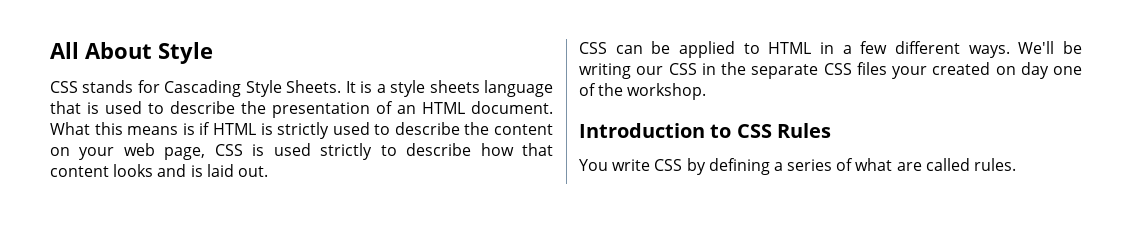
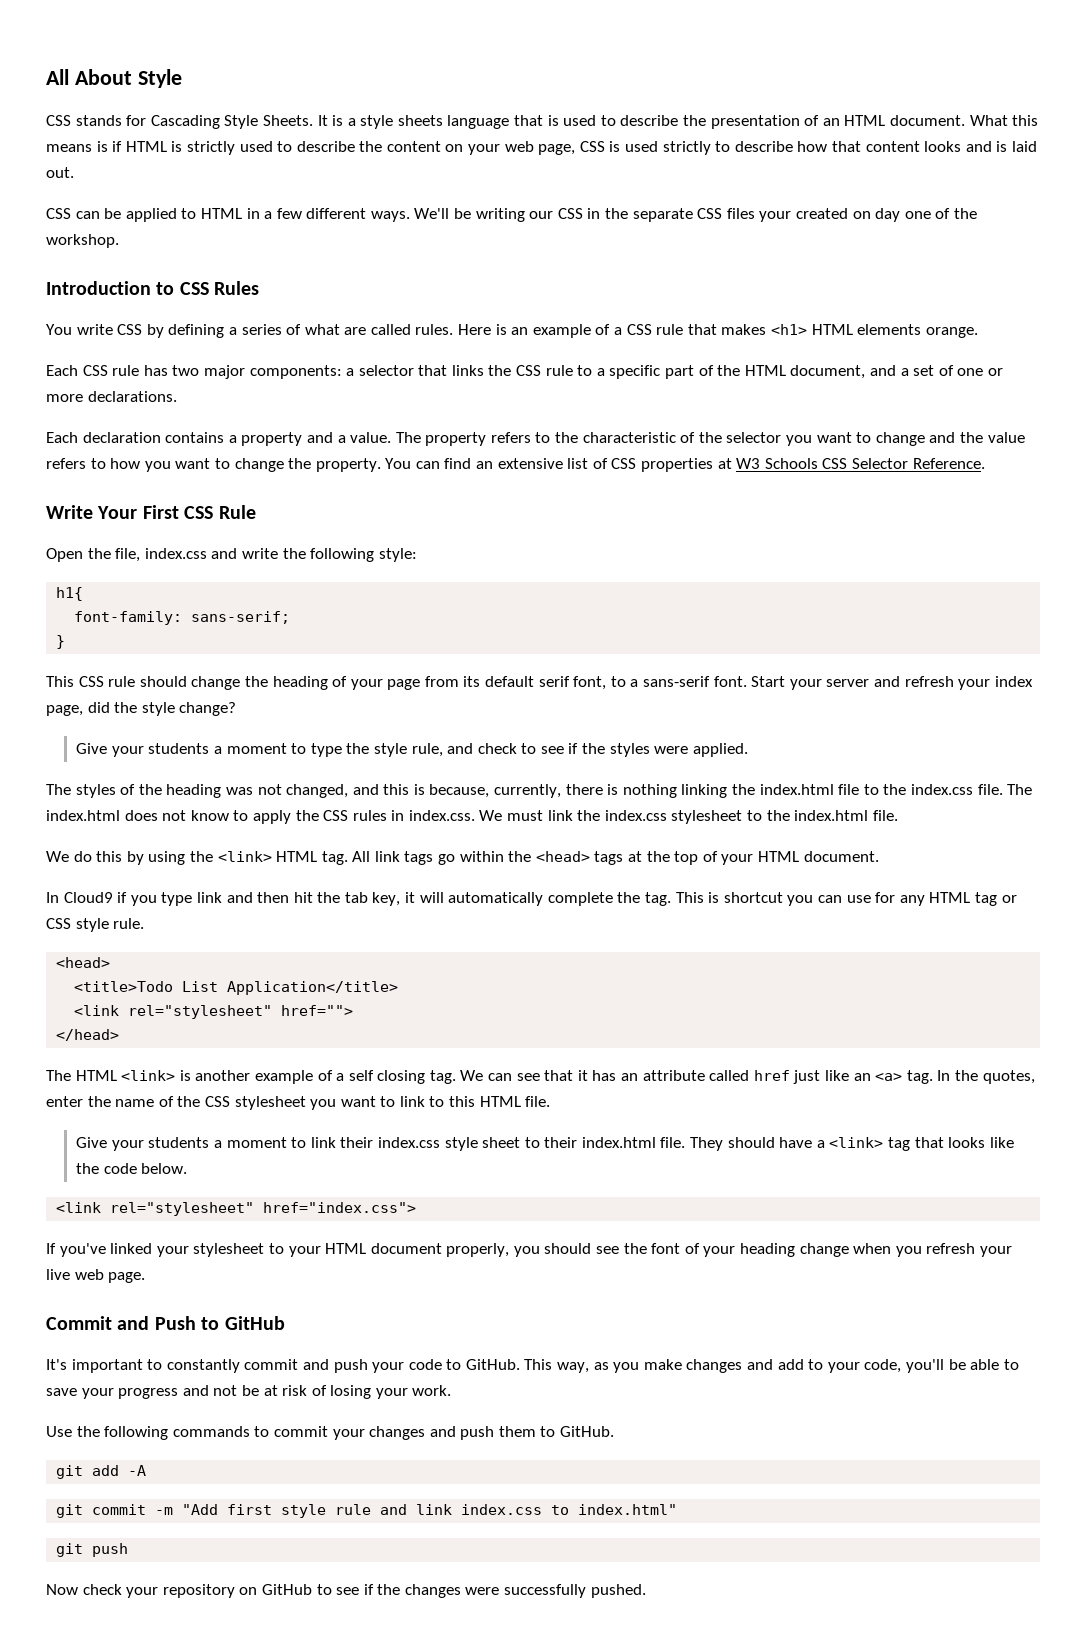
+ Here is an example of a CSS rule that makes <h1> HTML elements orange.
+ Each CSS rule has two major components: a selector that links the CSS rule to a specific part of the HTML document, and a set of one or more declarations.
+ Each declaration contains a property and a value. The property refers to the characteristic of the selector you want to change and the value refers to how you want to change the property. You can find an extensive list of CSS properties at W3 Schools CSS Selector Reference.
+ Write Your First CSS Rule
+ Open the file, index.css and write the following style:
+ h1{
+ font-family: sans-serif;
+ }
+ This CSS rule should change the heading of your page from its default serif font, to a sans-serif font. Start your server and refresh your index page, did the style change?
+ Give your students a moment to type the style rule, and check to see if the styles were applied.
+ The styles of the heading was not changed, and this is because, currently, there is nothing linking the index.html file to the index.css file. The index.html does not know to apply the CSS rules in index.css. We must link the index.css stylesheet to the index.html file.
+ We do this by using the <link> HTML tag. All link tags go within the <head> tags at the top of your HTML document.
+ In Cloud9 if you type link and then hit the tab key, it will automatically complete the tag. This is shortcut you can use for any HTML tag or CSS style rule.
+ <head>
+ <title>Todo List Application</title>
+ <link rel="stylesheet" href="">
+ </head>
+ The HTML <link> is another example of a self closing tag. We can see that it has an attribute called href just like an <a> tag. In the quotes, enter the name of the CSS stylesheet you want to link to this HTML file.
+ Give your students a moment to link their index.css style sheet to their index.html file. They should have a <link> tag that looks like the code below.
+ <link rel="stylesheet" href="index.css">
+ If you've linked your stylesheet to your HTML document properly, you should see the font of your heading change when you refresh your live web page.
+ Commit and Push to GitHub
+ It's important to constantly commit and push your code to GitHub. This way, as you make changes and add to your code, you'll be able to save your progress and not be at risk of losing your work.
+ Use the following commands to commit your changes and push them to GitHub.
+ git add -A
+ git commit -m "Add first style rule and link index.css to index.html"
+ git push
+ Now check your repository on GitHub to see if the changes were successfully pushed.

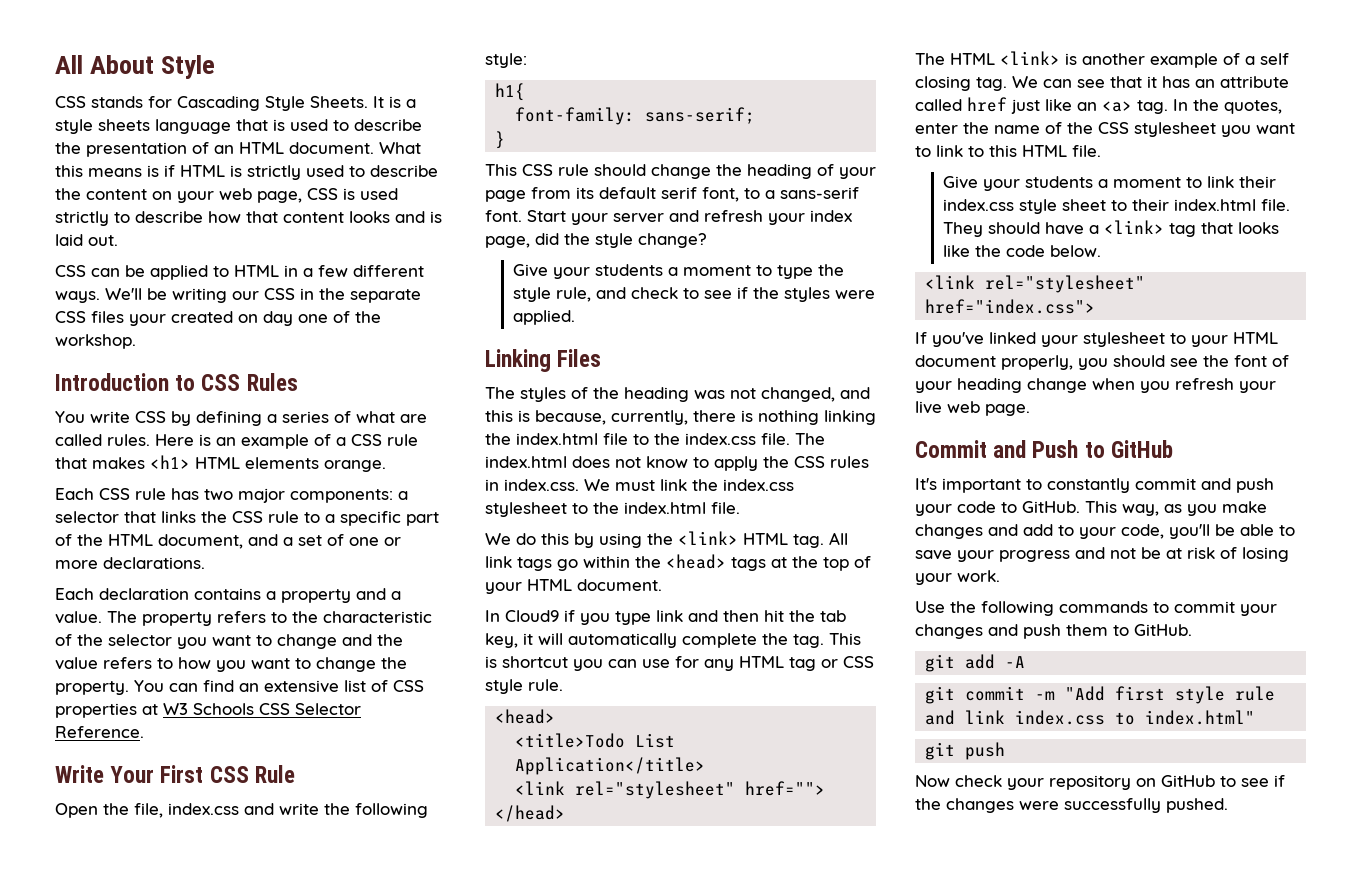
+ Linking Files

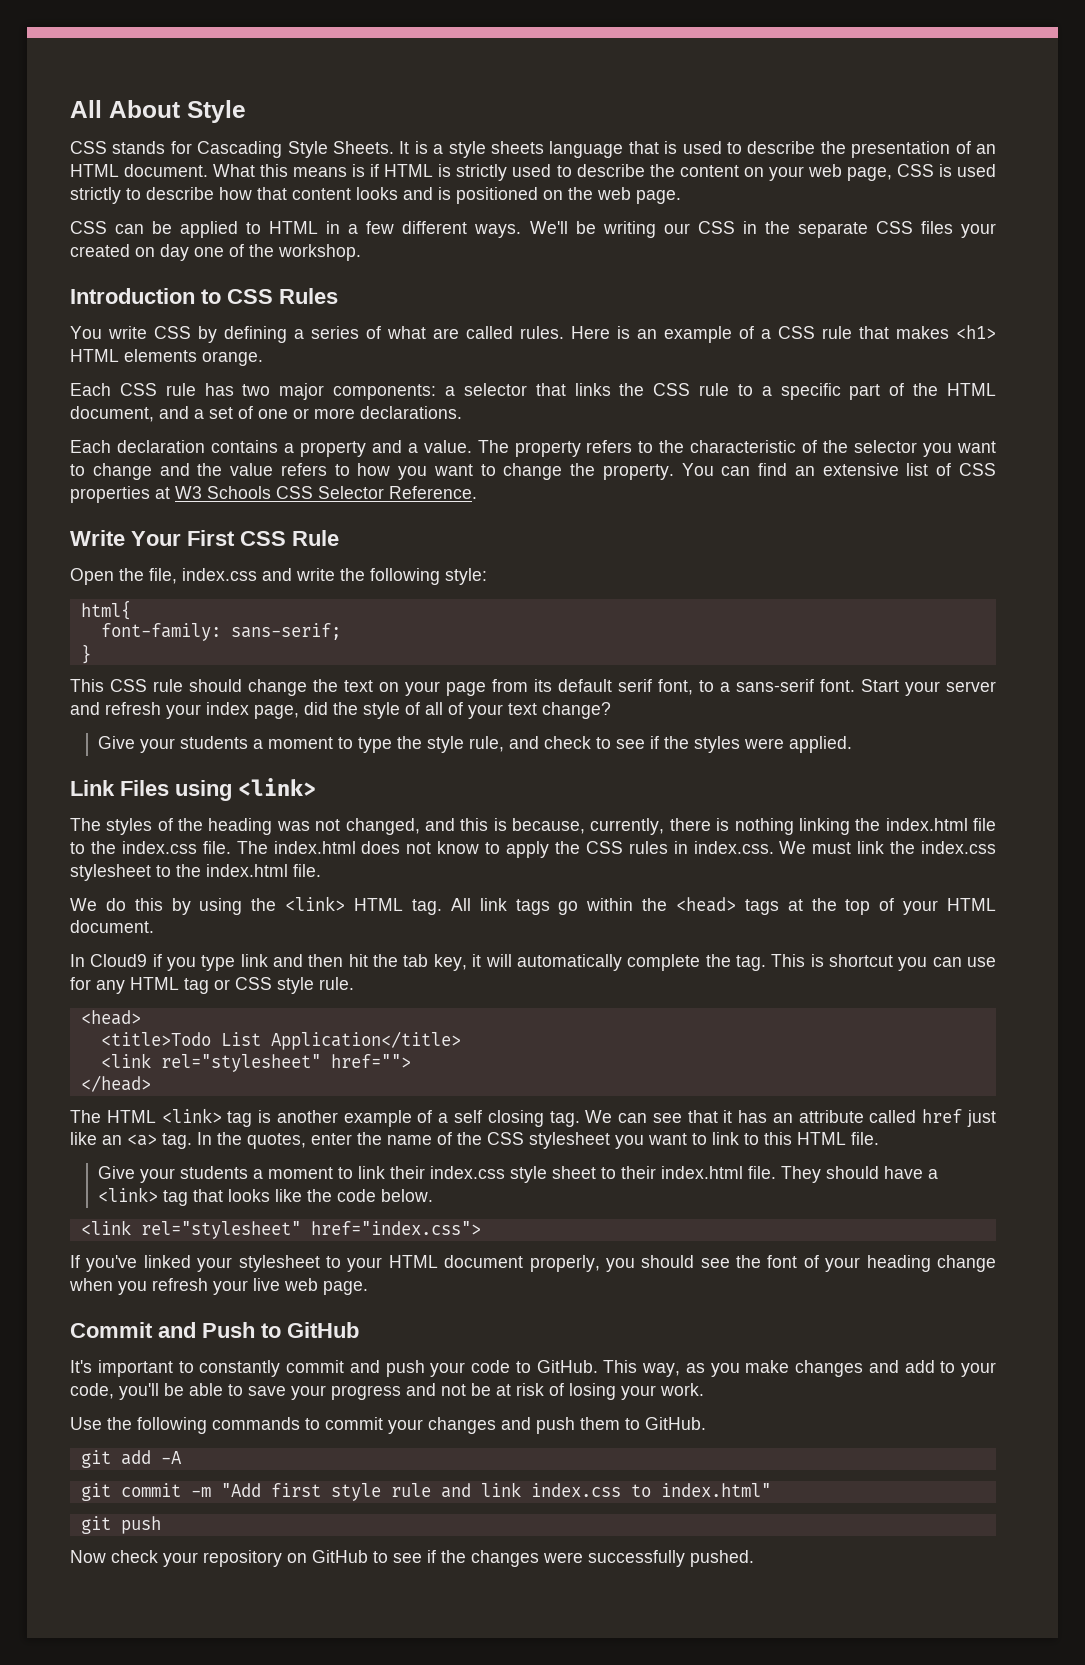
- What this means is if HTML is strictly used to describe the content on your web page, CSS is used strictly to describe how that content looks and is laid out.
+ What this means is if HTML is strictly used to describe the content on your web page, CSS is used strictly to describe how that content looks and is positioned on the web page.
- h1{
+ html{
- This CSS rule should change the heading of your page from its default serif font, to a sans-serif font.
+ This CSS rule should change the text on your page from its default serif font, to a sans-serif font.
- Start your server and refresh your index page, did the style change?
+ Start your server and refresh your index page, did the style of all of your text change?
- Linking Files
+ Link Files using <link>
- The HTML <link> is another example of a self closing tag.
+ The HTML <link> tag is another example of a self closing tag.

